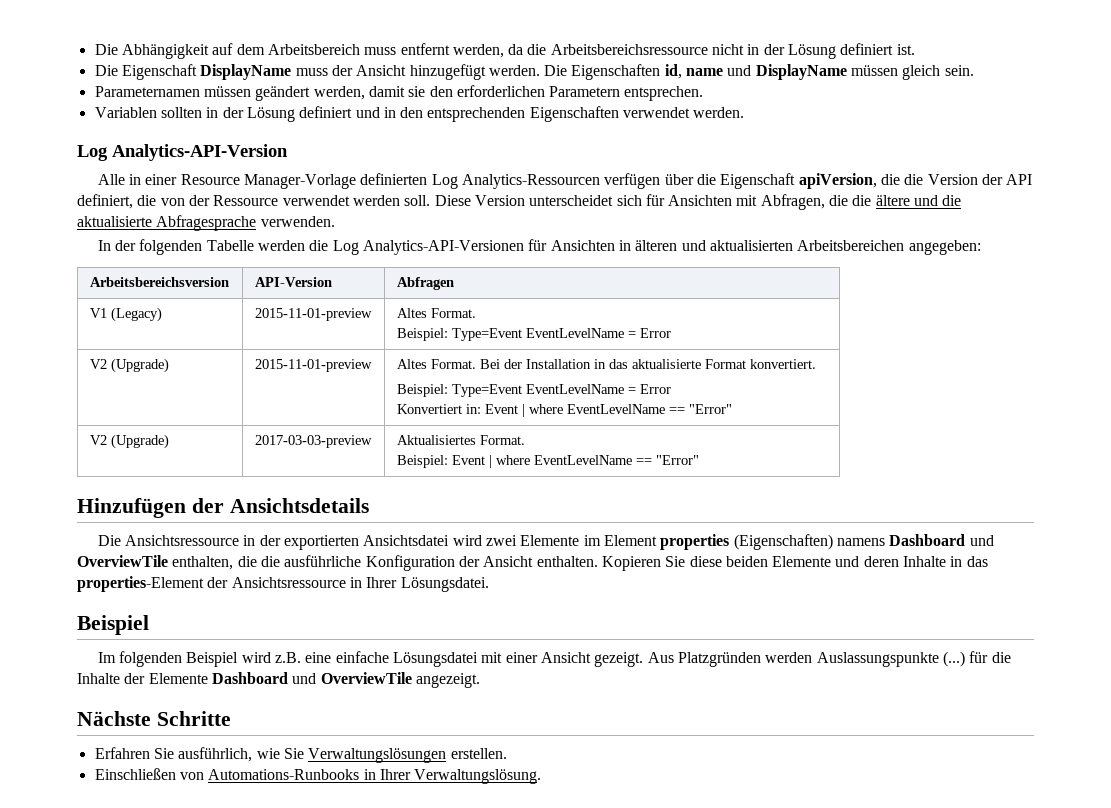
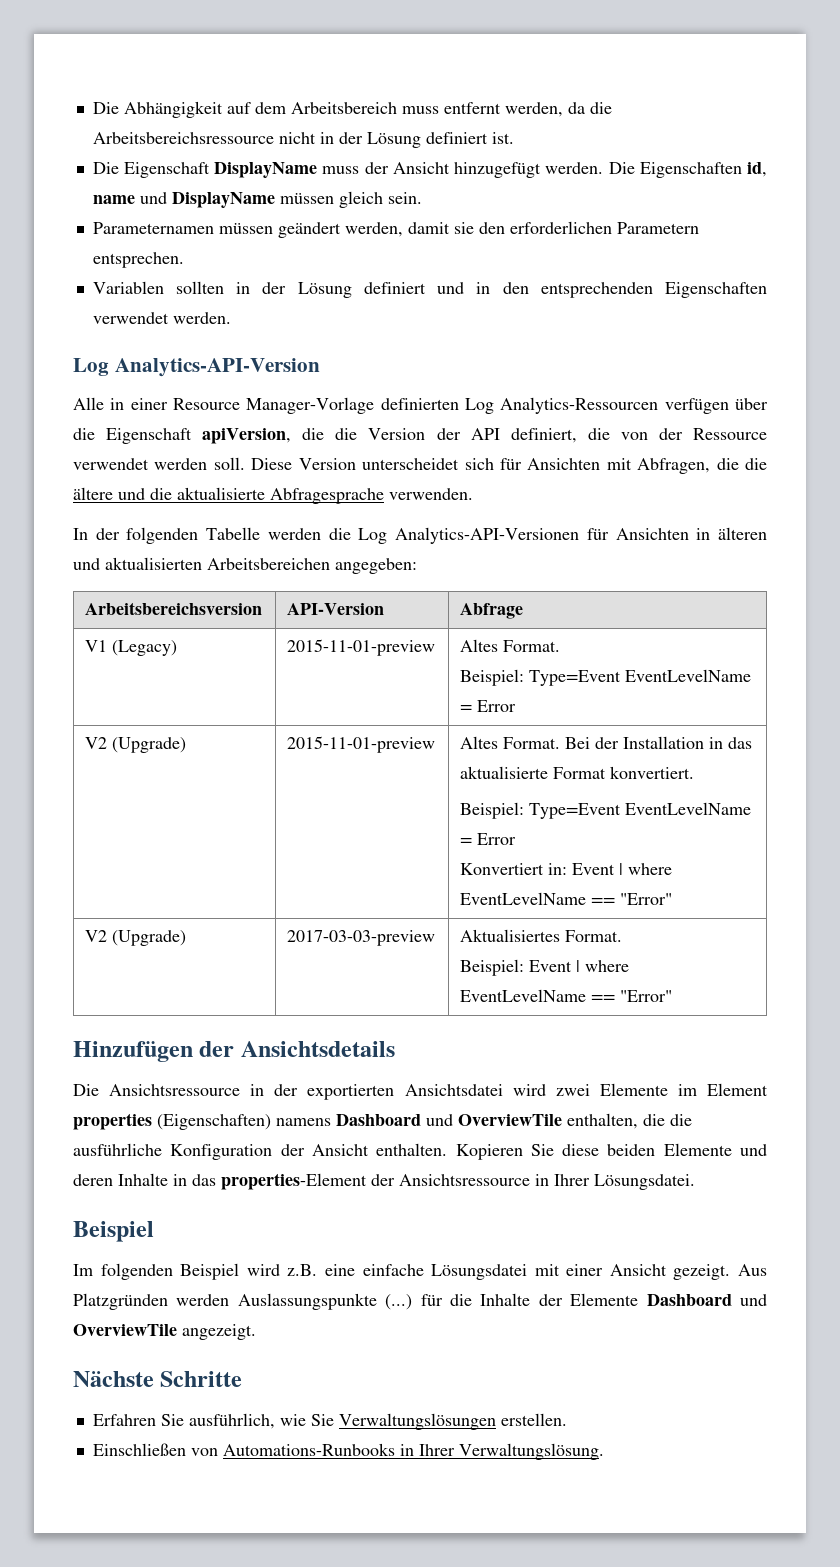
- Arbeitsbereichsversion | API-Version | Abfragen
+ Arbeitsbereichsversion | API-Version | Abfrage

